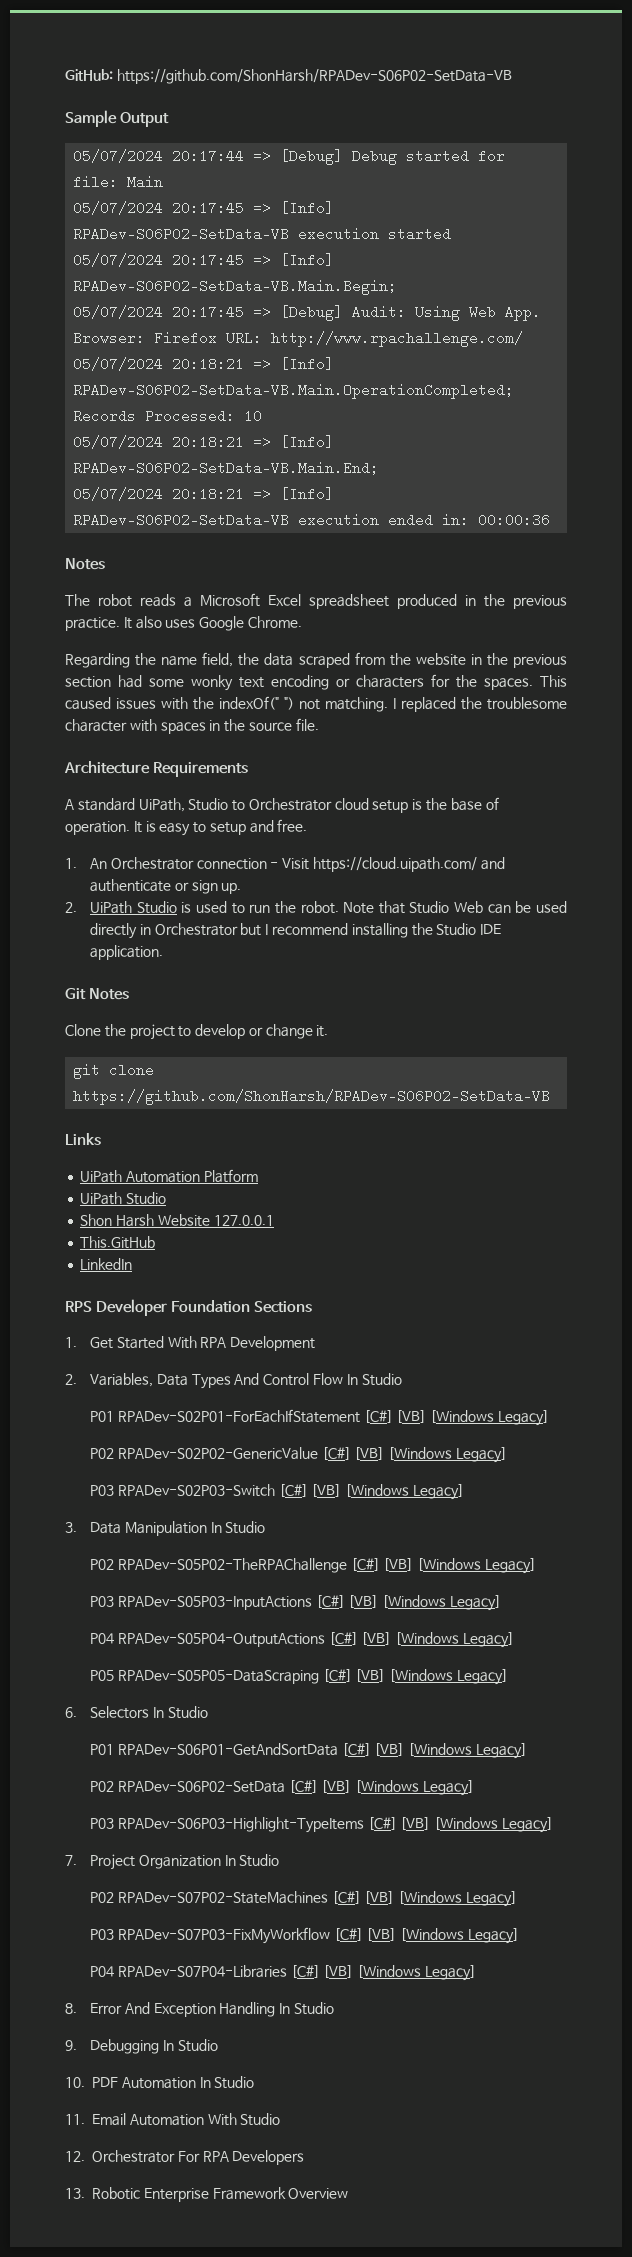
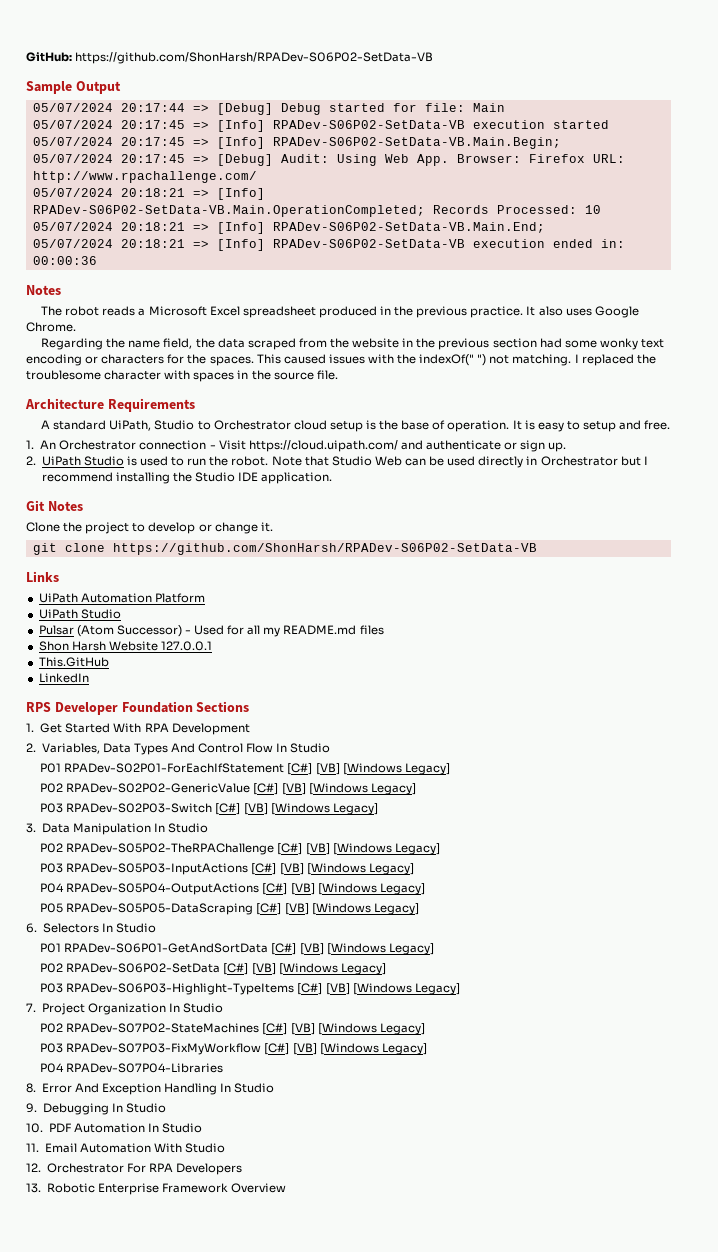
+ Pulsar (Atom Successor) - Used for all my README.md files
- P04 RPADev-S07P04-Libraries [C#] [VB] [Windows Legacy]
+ P04 RPADev-S07P04-Libraries

